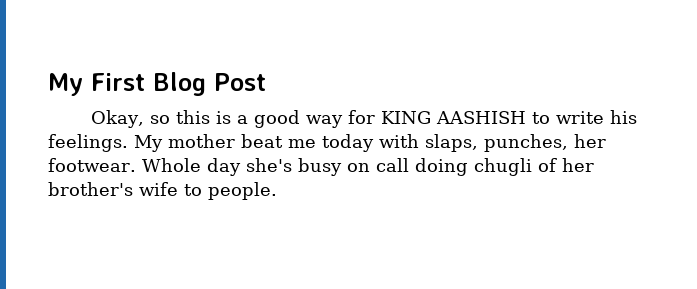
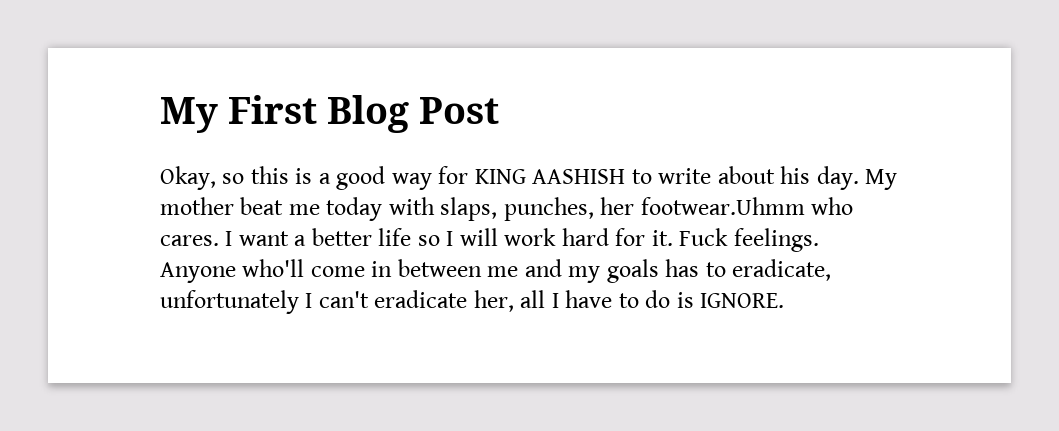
- Okay, so this is a good way for KING AASHISH to write his feelings.
+ Okay, so this is a good way for KING AASHISH to write about his day.
- My mother beat me today with slaps, punches, her footwear. Whole day she's busy on call doing chugli of her brother's wife to people.
+ My mother beat me today with slaps, punches, her footwear.Uhmm who cares. I want a better life so I will work hard for it. Fuck feelings. Anyone who'll come in between me and my goals has to eradicate, unfortunately I can't eradicate her, all I have to do is IGNORE.

